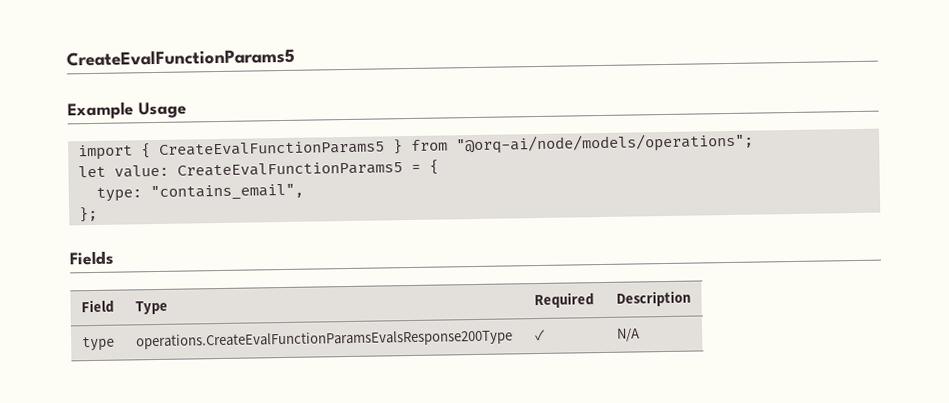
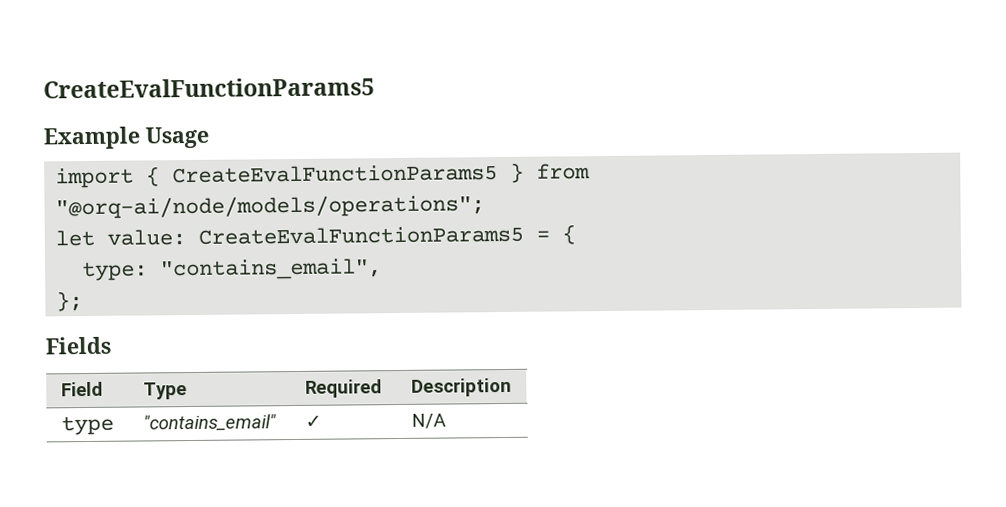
- type | operations.CreateEvalFunctionParamsEvalsResponse200Type | ✓ | N/A
+ type | "contains_email" | ✓ | N/A

